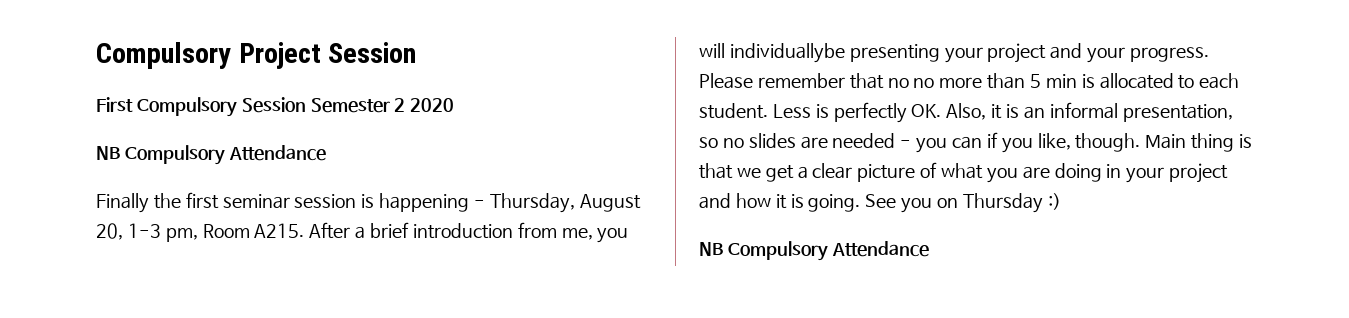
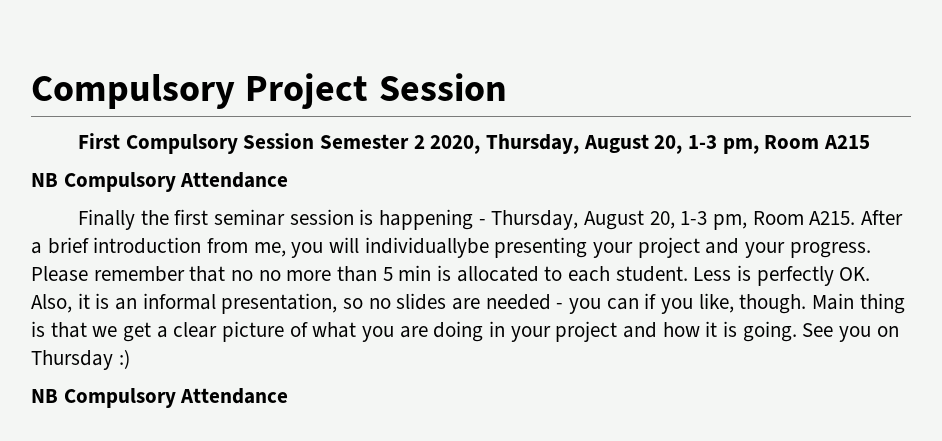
- First Compulsory Session Semester 2 2020
+ First Compulsory Session Semester 2 2020, Thursday, August 20, 1-3 pm, Room A215

